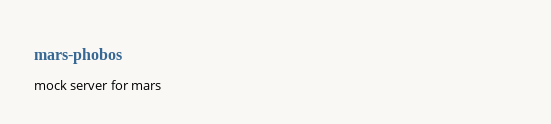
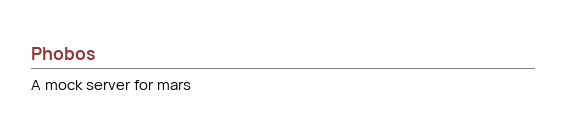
- mars-phobos
- mock server for mars
+ Phobos
+ A mock server for mars

